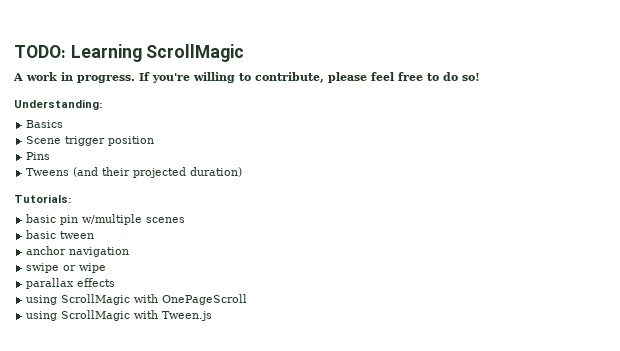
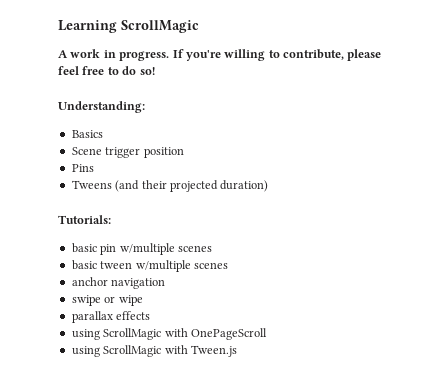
- TODO: Learning ScrollMagic
+ Learning ScrollMagic
- basic tween
+ basic tween w/multiple scenes

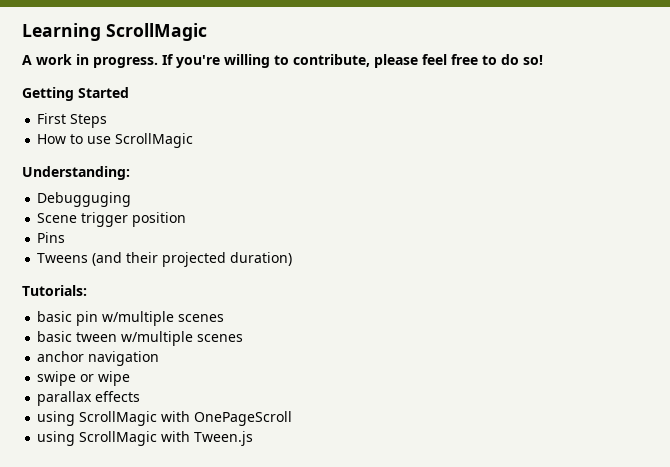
+ Getting Started
+ First Steps
+ How to use ScrollMagic
- Basics
+ Debugguging

